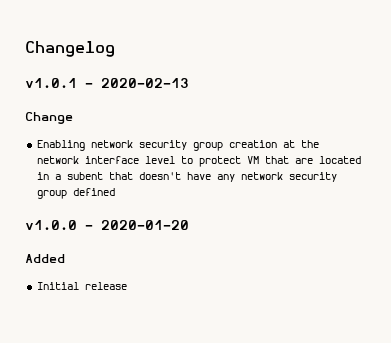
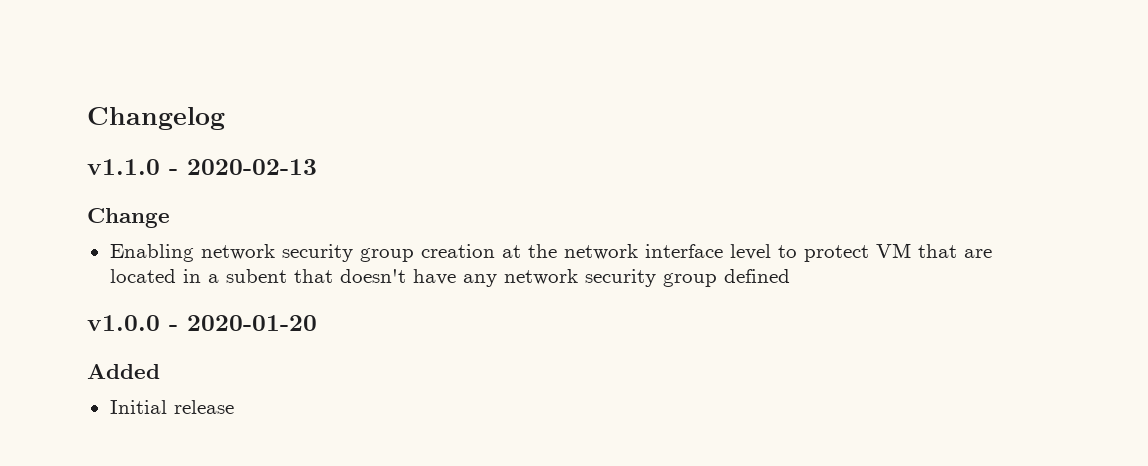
- v1.0.1 - 2020-02-13
+ v1.1.0 - 2020-02-13

